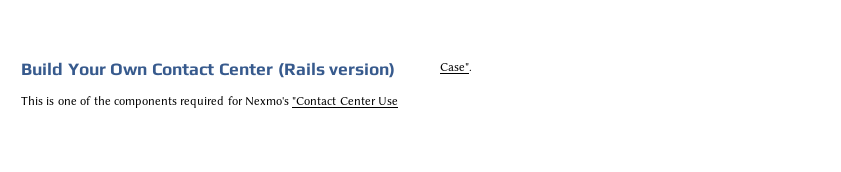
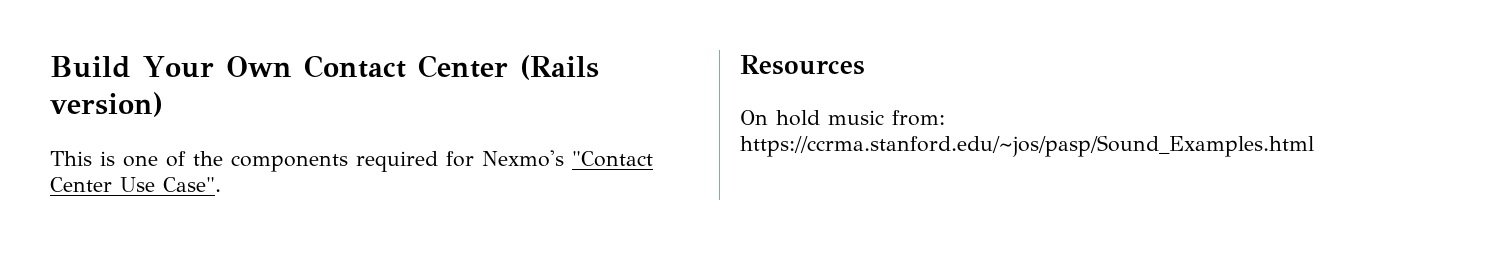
+ Resources
+ On hold music from: https://ccrma.stanford.edu/~jos/pasp/Sound_Examples.html

